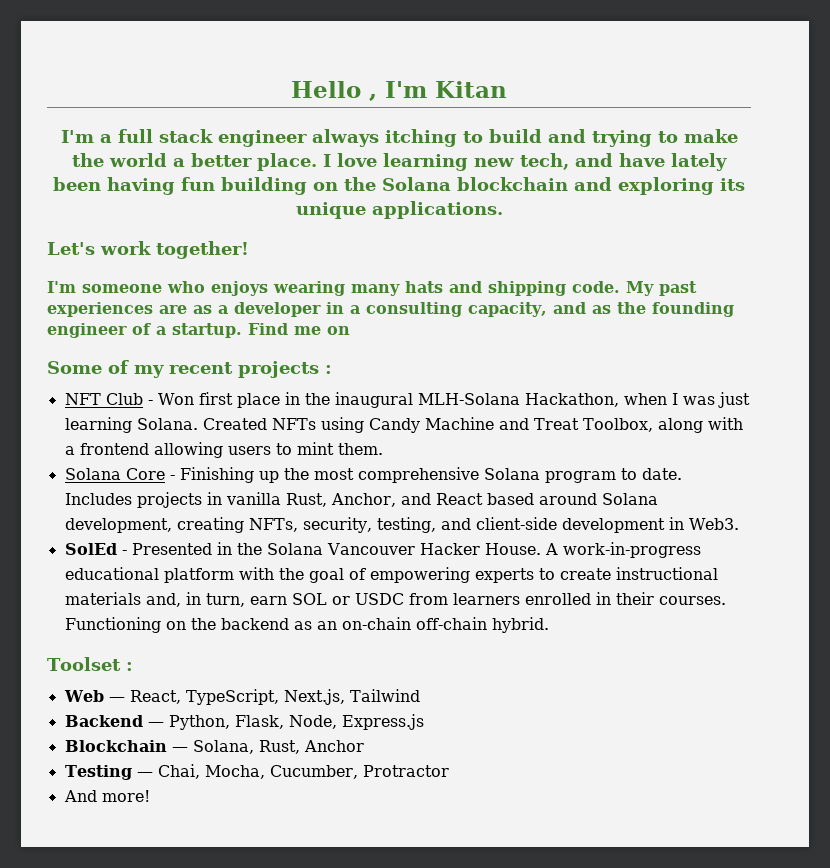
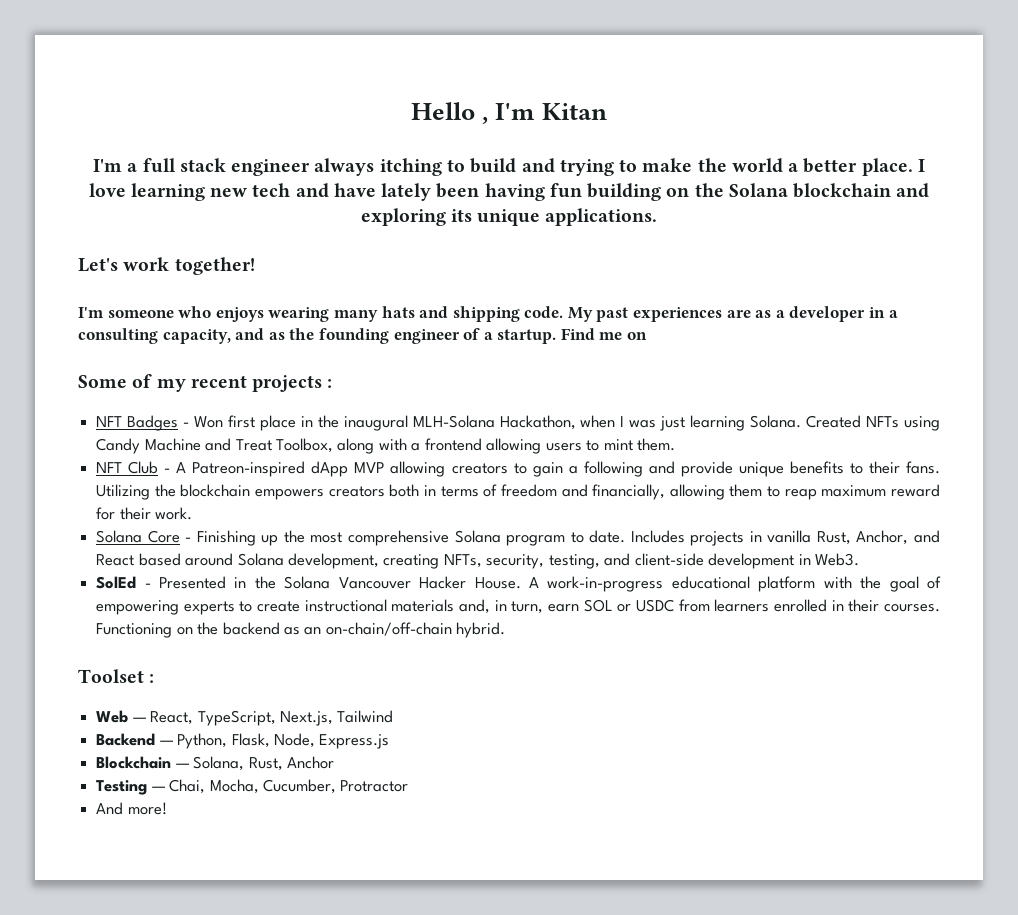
- I love learning new tech, and have lately been having fun building on the Solana blockchain and exploring its unique applications.
+ I love learning new tech and have lately been having fun building on the Solana blockchain and exploring its unique applications.
- NFT Club - Won first place in the inaugural MLH-Solana Hackathon, when I was just learning Solana.
+ NFT Badges - Won first place in the inaugural MLH-Solana Hackathon, when I was just learning Solana.
+ NFT Club - A Patreon-inspired dApp MVP allowing creators to gain a following and provide unique benefits to their fans. Utilizing the blockchain empowers creators both in terms of freedom and financially, allowing them to reap maximum reward for their work.
- Functioning on the backend as an on-chain off-chain hybrid.
+ Functioning on the backend as an on-chain/off-chain hybrid.

